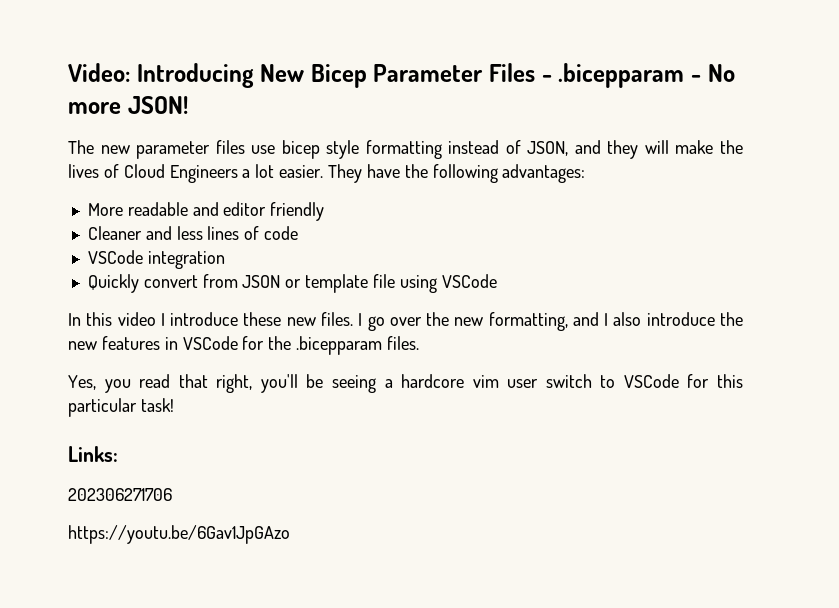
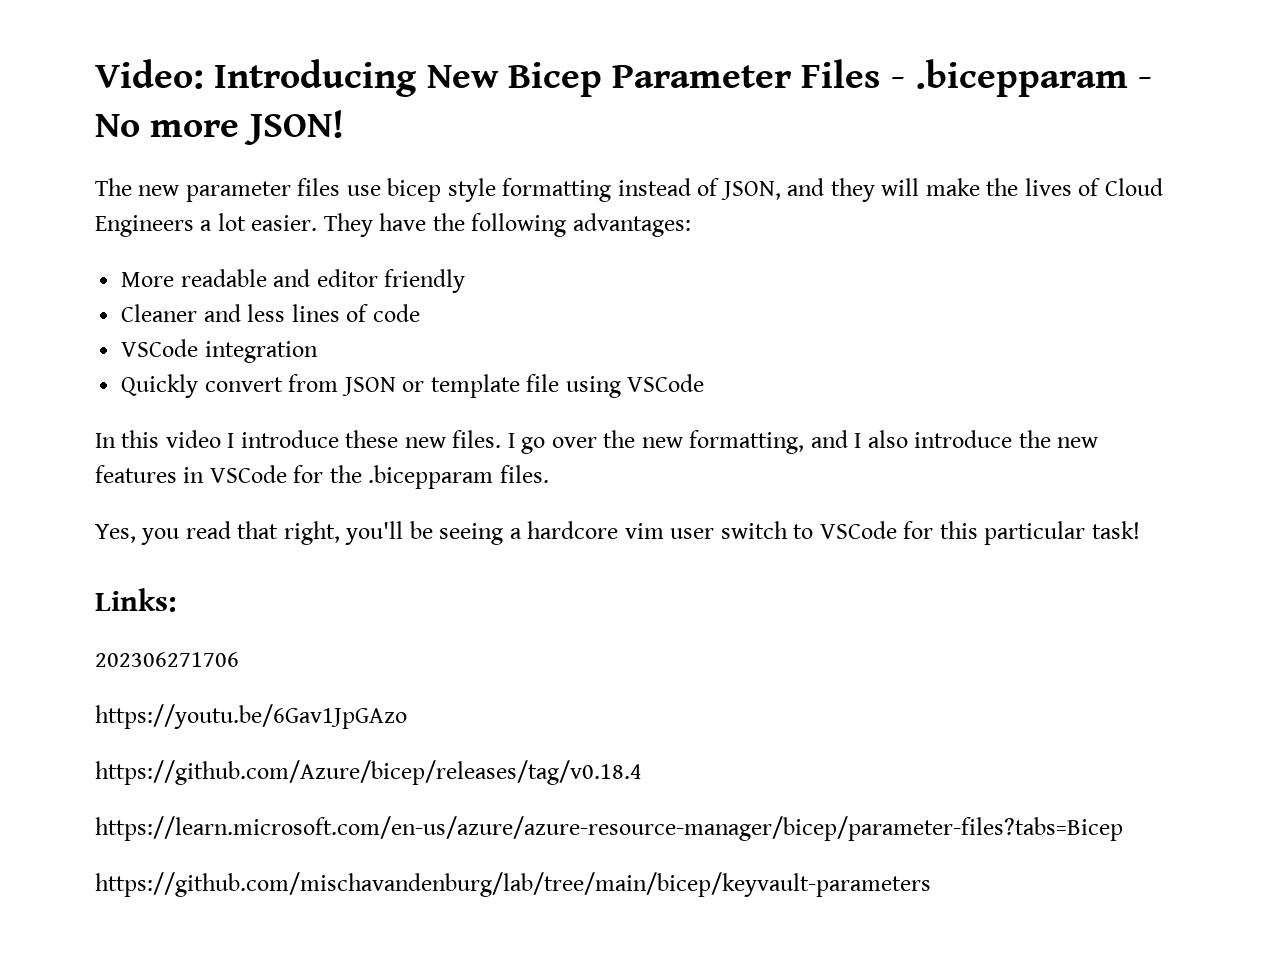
+ https://github.com/Azure/bicep/releases/tag/v0.18.4
+ https://learn.microsoft.com/en-us/azure/azure-resource-manager/bicep/parameter-files?tabs=Bicep
+ https://github.com/mischavandenburg/lab/tree/main/bicep/keyvault-parameters

